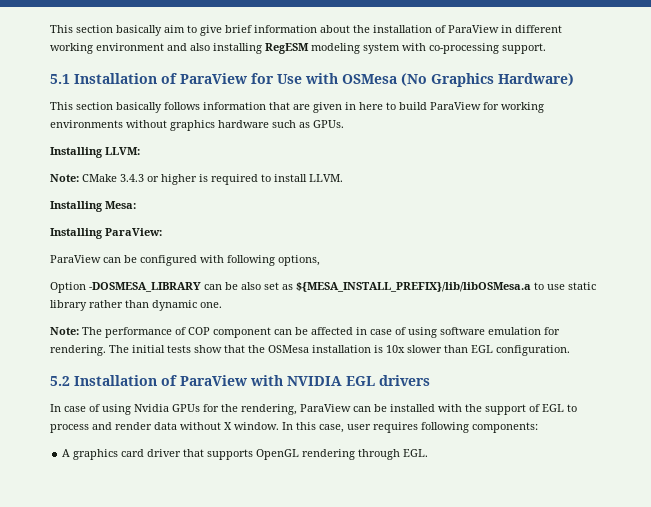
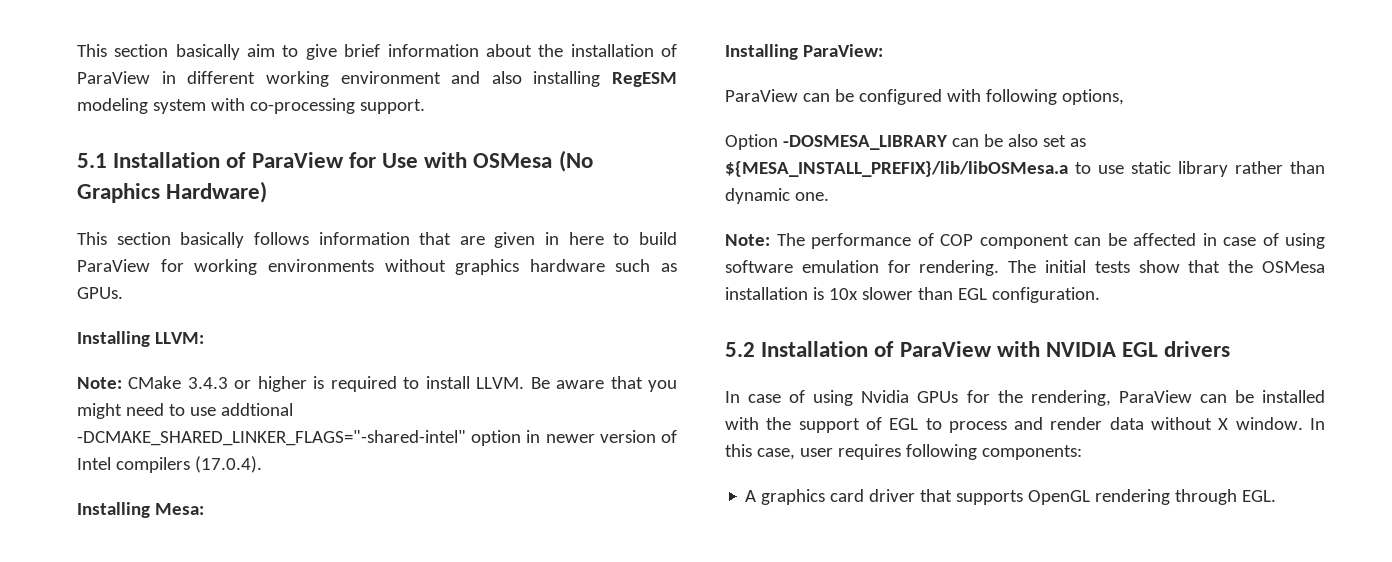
+ Be aware that you might need to use addtional -DCMAKE_SHARED_LINKER_FLAGS="-shared-intel" option in newer version of Intel compilers (17.0.4).

